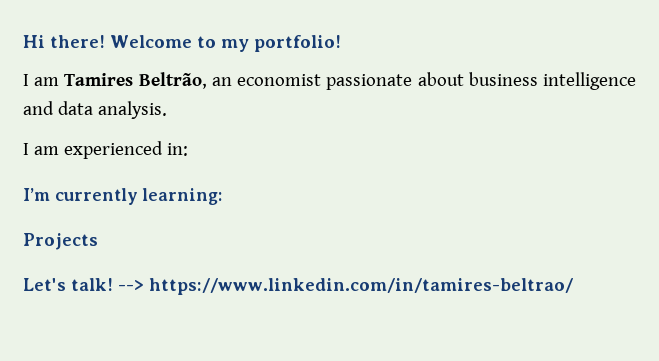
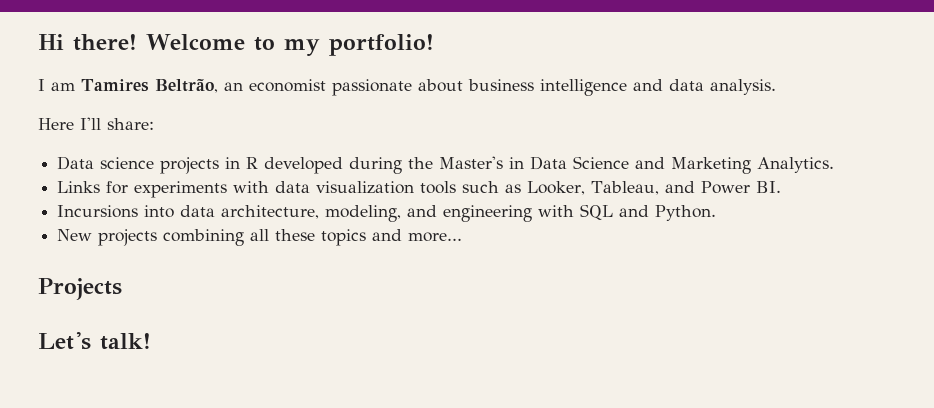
- I am experienced in:
- I’m currently learning:
+ Here I'll share:
+ Data science projects in R developed during the Master's in Data Science and Marketing Analytics.
+ Links for experiments with data visualization tools such as Looker, Tableau, and Power BI.
+ Incursions into data architecture, modeling, and engineering with SQL and Python.
+ New projects combining all these topics and more...
- --> https://www.linkedin.com/in/tamires-beltrao/

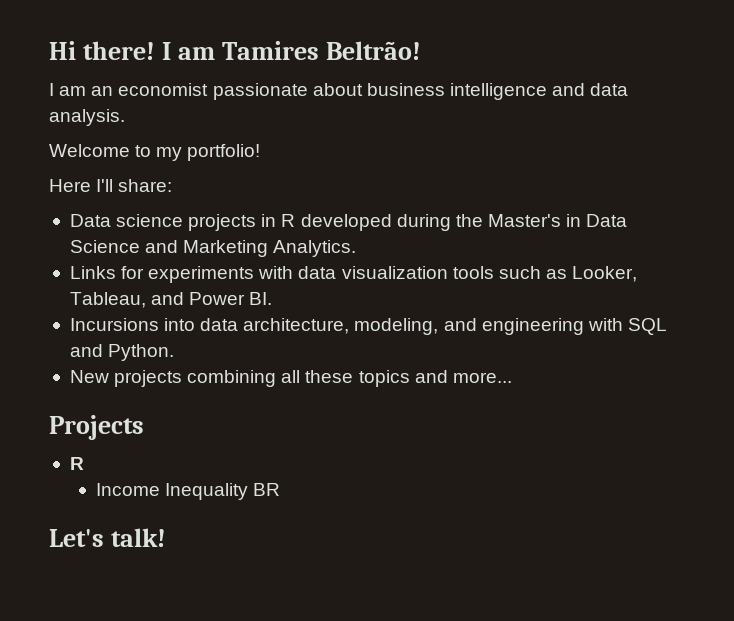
- Welcome to my portfolio!
- I am Tamires Beltrão, an economist passionate about business intelligence and data analysis.
+ I am Tamires Beltrão!
+ I am an economist passionate about business intelligence and data analysis.
+ Welcome to my portfolio!
  Projects
+ R
+ Income Inequality BR

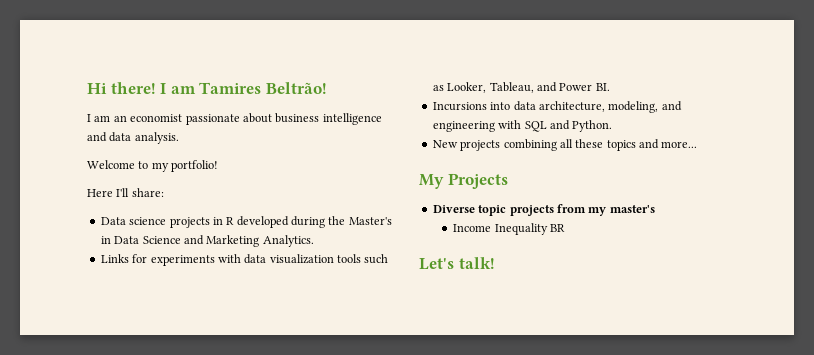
- Projects
- R
+ My Projects
+ Diverse topic projects from my master's

